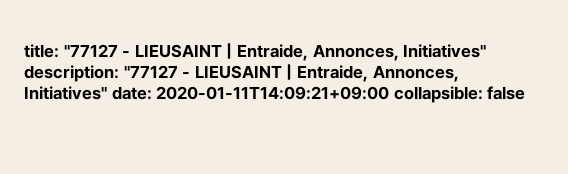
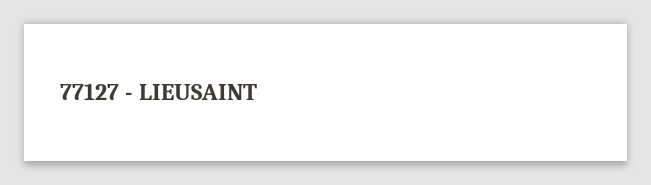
- title: "77127 - LIEUSAINT | Entraide, Annonces, Initiatives" description: "77127 - LIEUSAINT | Entraide, Annonces, Initiatives" date: 2020-01-11T14:09:21+09:00 collapsible: false
+ 77127 - LIEUSAINT

